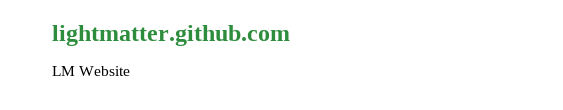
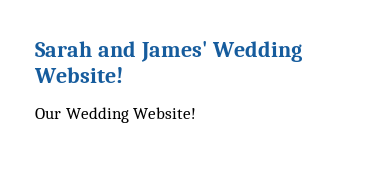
- lightmatter.github.com
- LM Website
+ Sarah and James' Wedding Website!
+ Our Wedding Website!

